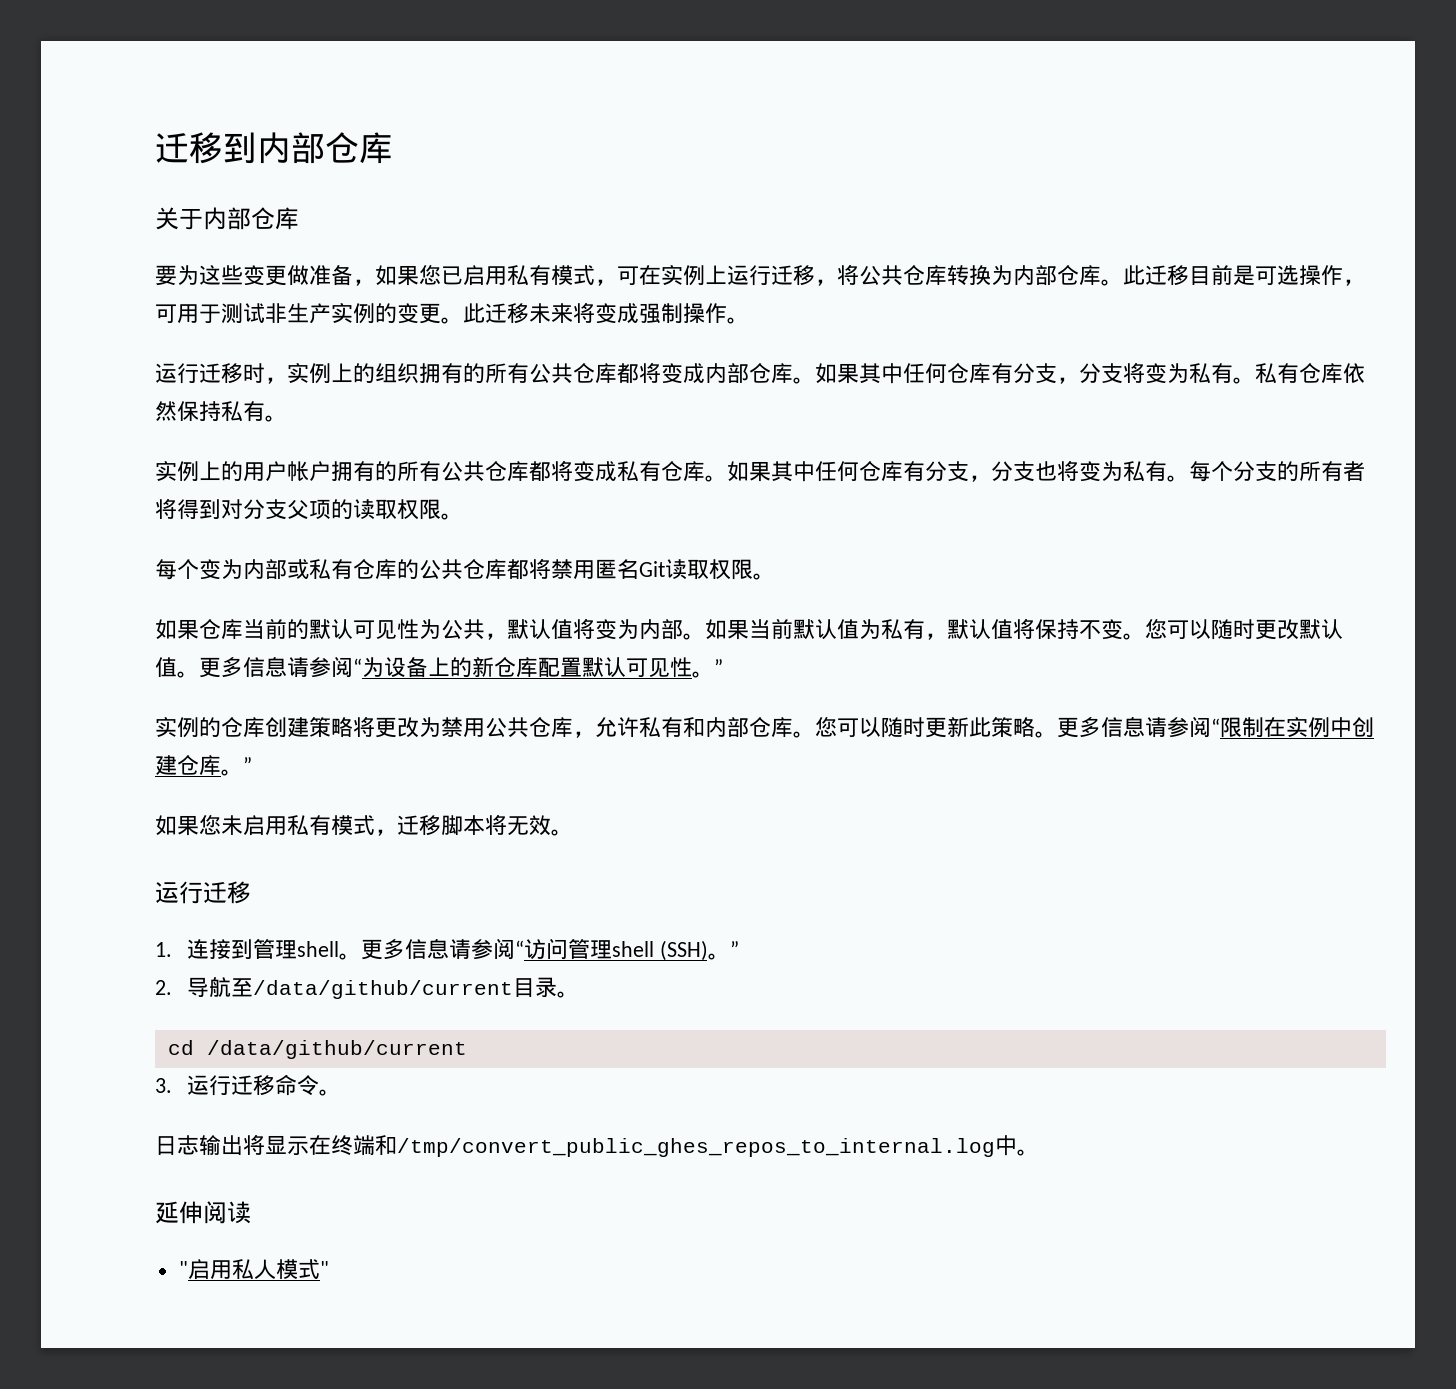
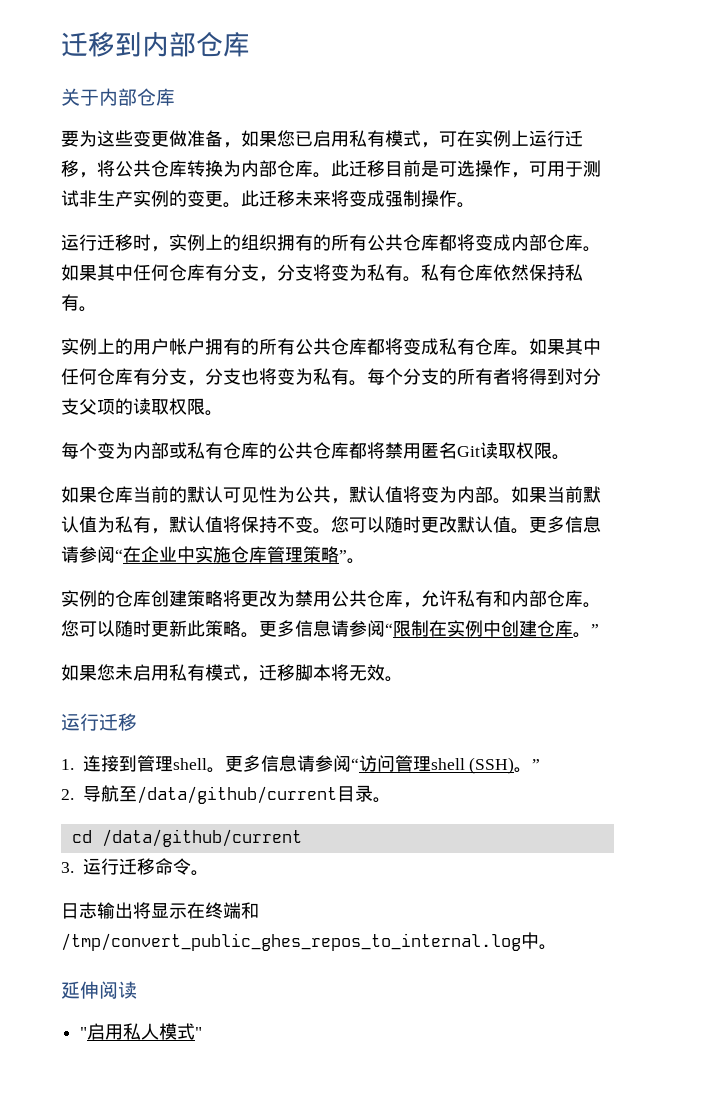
- 更多信息请参阅“为设备上的新仓库配置默认可见性。”
+ 更多信息请参阅“在企业中实施仓库管理策略”。

